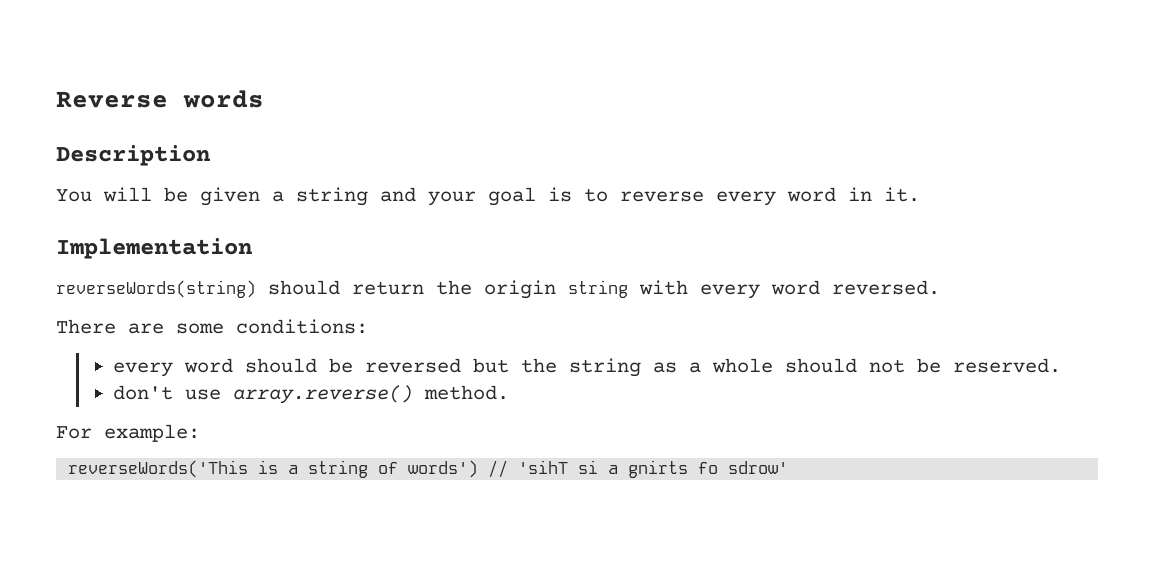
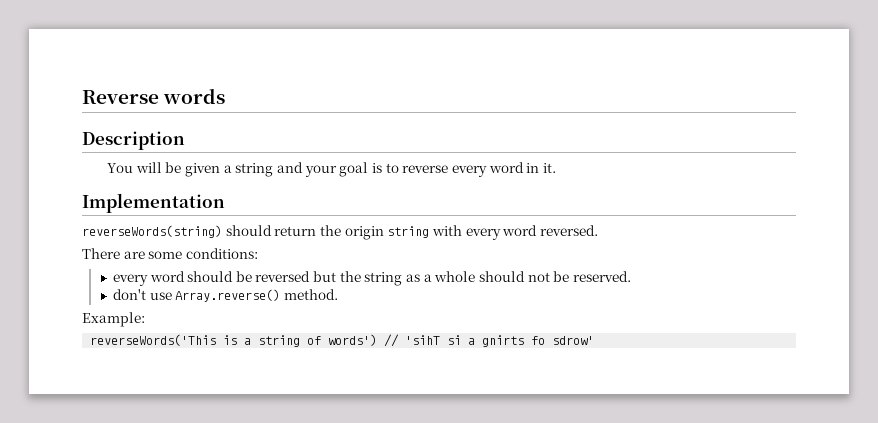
- don't use array.reverse() method.
+ don't use Array.reverse() method.
- For example:
+ Example:

